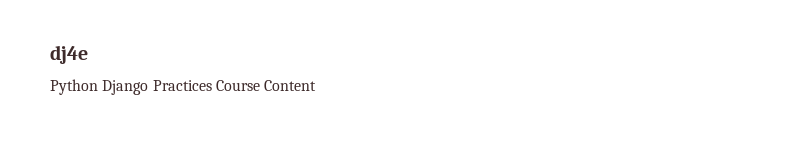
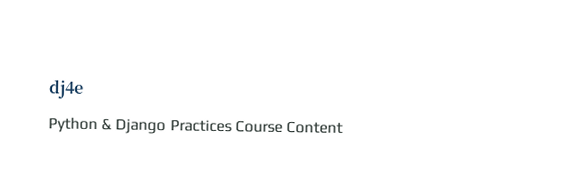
- Python Django Practices Course Content
+ Python & Django Practices Course Content

